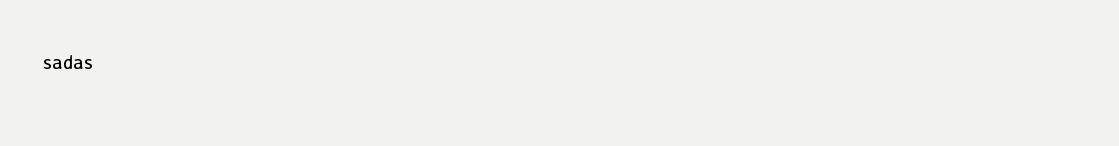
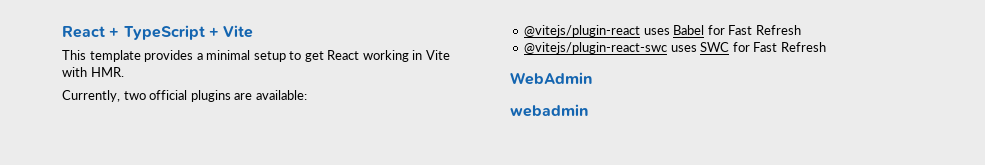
- sadas
+ React + TypeScript + Vite
+ This template provides a minimal setup to get React working in Vite with HMR.
+ Currently, two official plugins are available:
+ @vitejs/plugin-react uses Babel for Fast Refresh
+ @vitejs/plugin-react-swc uses SWC for Fast Refresh
+ WebAdmin
+ webadmin

